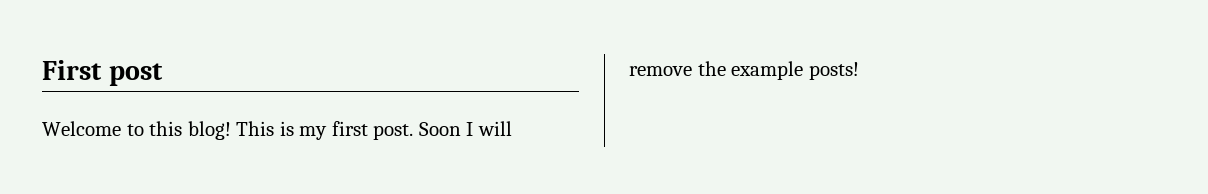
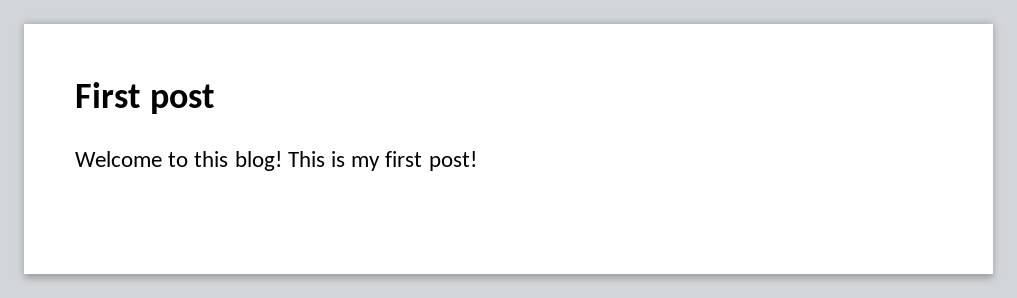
- This is my first post. Soon I will remove the example posts!
+ This is my first post!

